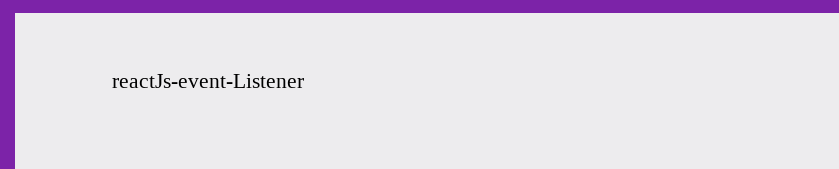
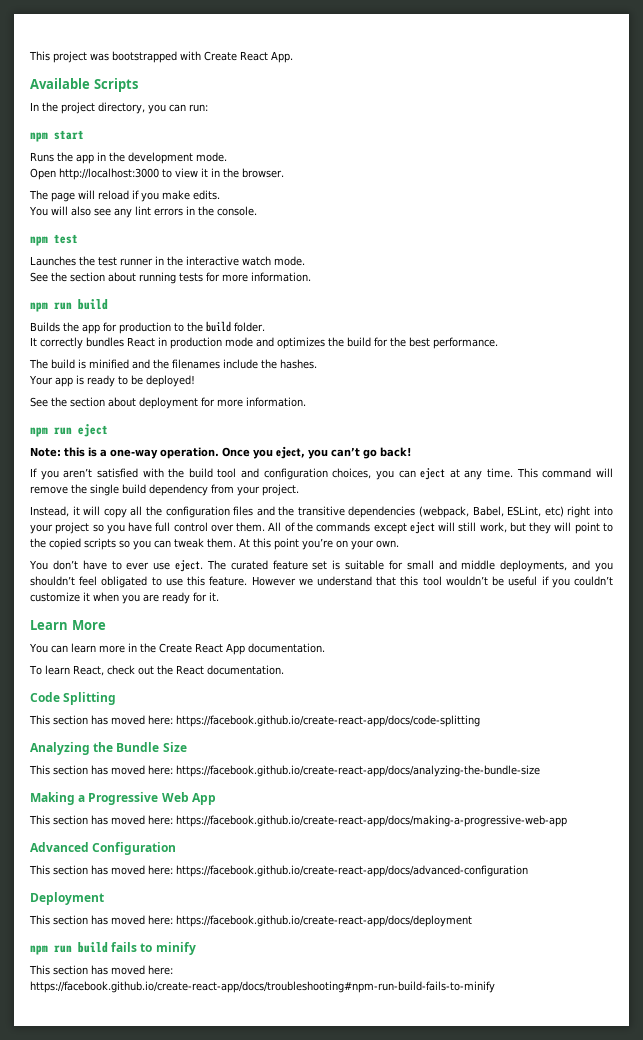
- reactJs-event-Listener
+ This project was bootstrapped with Create React App.
+ Available Scripts
+ In the project directory, you can run:
+ npm start
+ Runs the app in the development mode.
+ Open http://localhost:3000 to view it in the browser.
+ The page will reload if you make edits.
+ You will also see any lint errors in the console.
+ npm test
+ Launches the test runner in the interactive watch mode.
+ See the section about running tests for more information.
+ npm run build
+ Builds the app for production to the build folder.
+ It correctly bundles React in production mode and optimizes the build for the best performance.
+ The build is minified and the filenames include the hashes.
+ Your app is ready to be deployed!
+ See the section about deployment for more information.
+ npm run eject
+ Note: this is a one-way operation. Once you eject, you can’t go back!
+ If you aren’t satisfied with the build tool and configuration choices, you can eject at any time. This command will remove the single build dependency from your project.
+ Instead, it will copy all the configuration files and the transitive dependencies (webpack, Babel, ESLint, etc) right into your project so you have full control over them. All of the commands except eject will still work, but they will point to the copied scripts so you can tweak them. At this point you’re on your own.
+ You don’t have to ever use eject. The curated feature set is suitable for small and middle deployments, and you shouldn’t feel obligated to use this feature. However we understand that this tool wouldn’t be useful if you couldn’t customize it when you are ready for it.
+ Learn More
+ You can learn more in the Create React App documentation.
+ To learn React, check out the React documentation.
+ Code Splitting
+ This section has moved here: https://facebook.github.io/create-react-app/docs/code-splitting
+ Analyzing the Bundle Size
+ This section has moved here: https://facebook.github.io/create-react-app/docs/analyzing-the-bundle-size
+ Making a Progressive Web App
+ This section has moved here: https://facebook.github.io/create-react-app/docs/making-a-progressive-web-app
+ Advanced Configuration
+ This section has moved here: https://facebook.github.io/create-react-app/docs/advanced-configuration
+ Deployment
+ This section has moved here: https://facebook.github.io/create-react-app/docs/deployment
+ npm run build fails to minify
+ This section has moved here: https://facebook.github.io/create-react-app/docs/troubleshooting#npm-run-build-fails-to-minify

